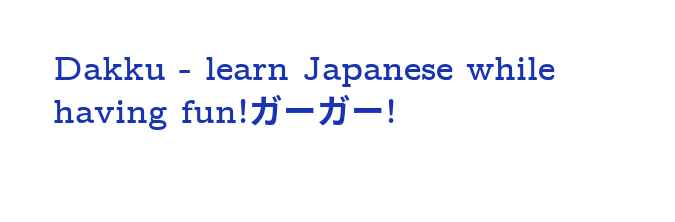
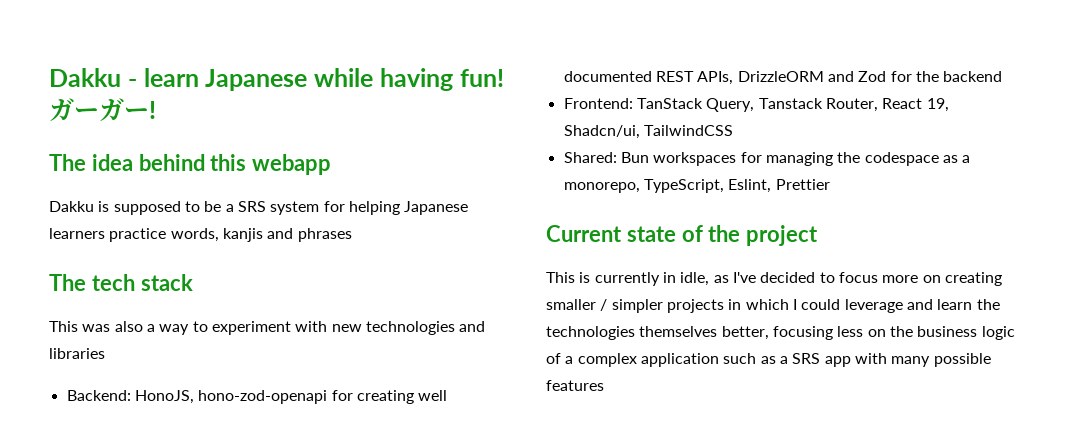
+ The idea behind this webapp
+ Dakku is supposed to be a SRS system for helping Japanese learners practice words, kanjis and phrases
+ The tech stack
+ This was also a way to experiment with new technologies and libraries
+ Backend: HonoJS, hono-zod-openapi for creating well documented REST APIs, DrizzleORM and Zod for the backend
+ Frontend: TanStack Query, Tanstack Router, React 19, Shadcn/ui, TailwindCSS
+ Shared: Bun workspaces for managing the codespace as a monorepo, TypeScript, Eslint, Prettier
+ Current state of the project
+ This is currently in idle, as I've decided to focus more on creating smaller / simpler projects in which I could leverage and learn the technologies themselves better, focusing less on the business logic of a complex application such as a SRS app with many possible features

